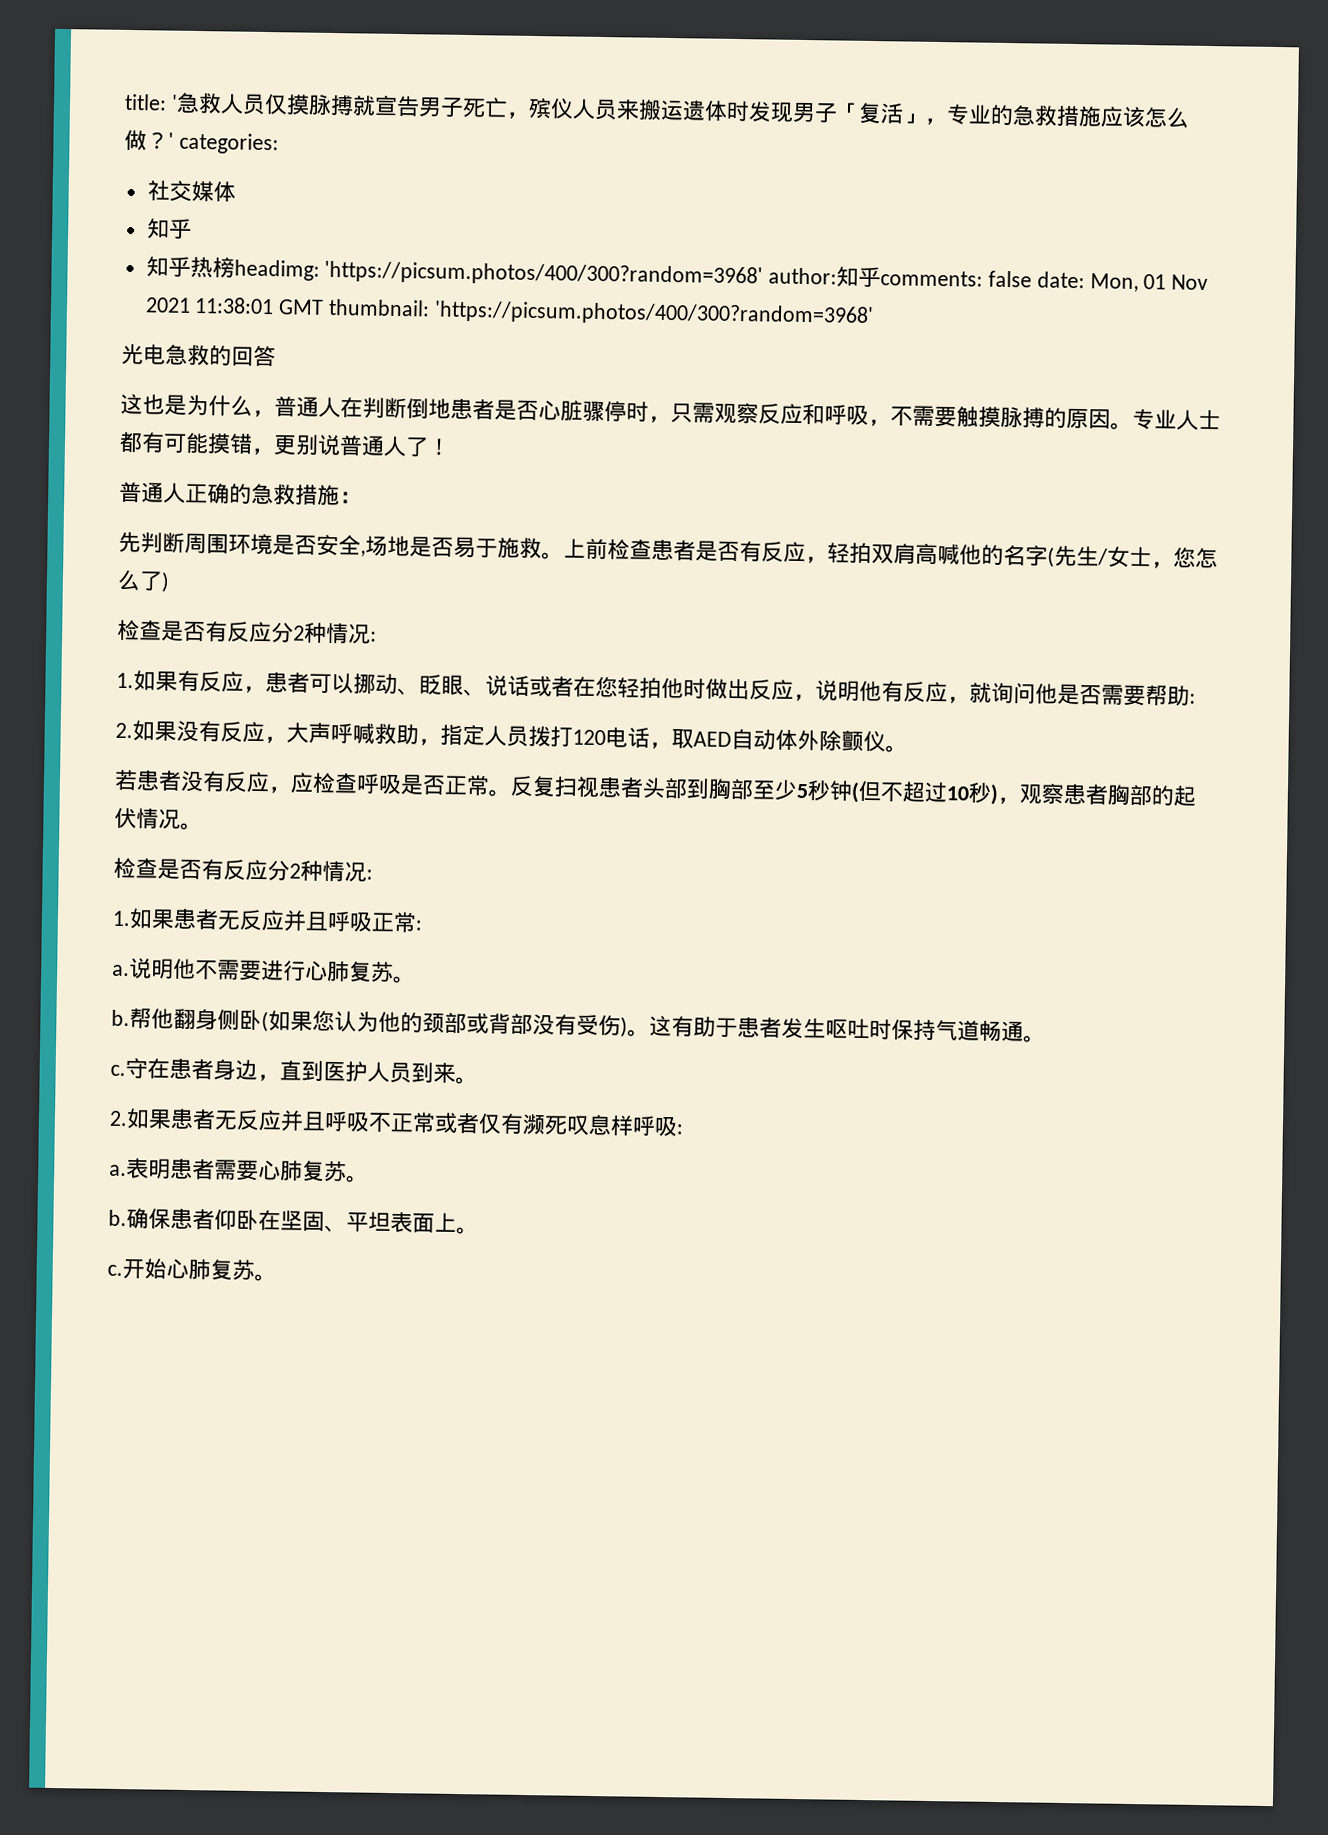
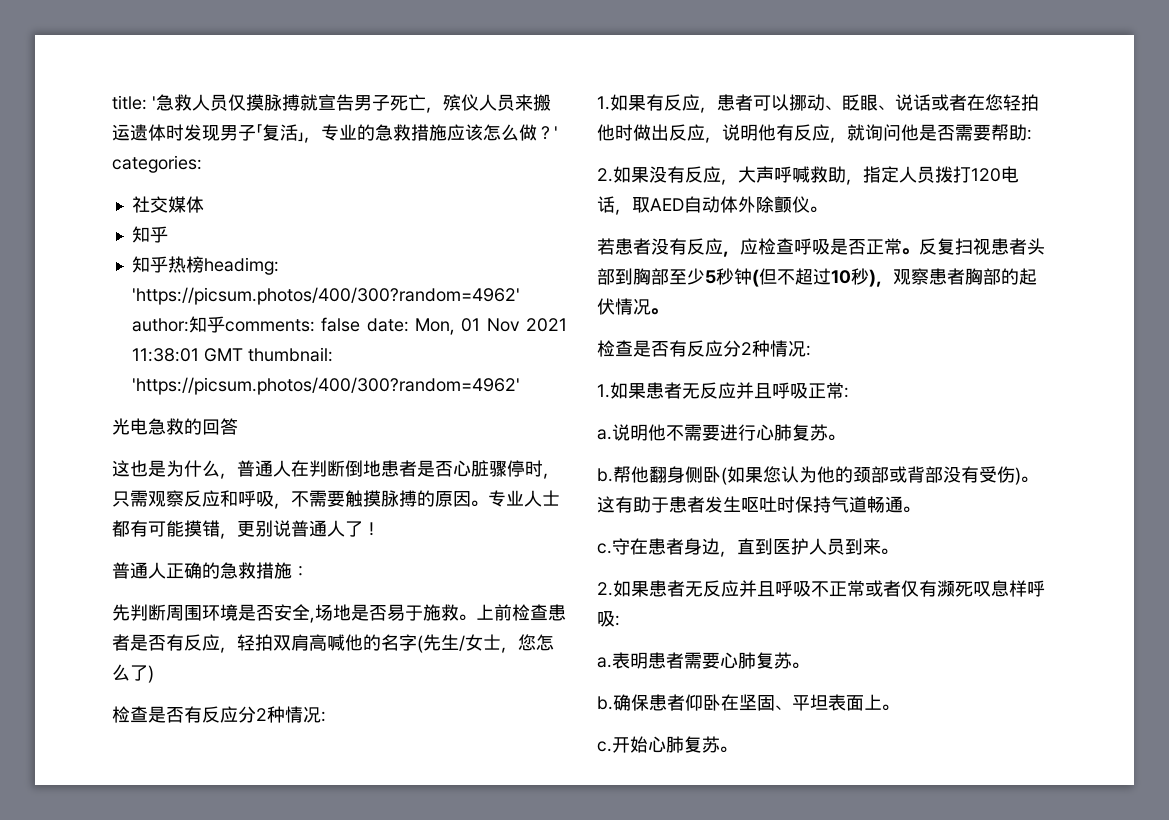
- 知乎热榜headimg: 'https://picsum.photos/400/300?random=3968' author:知乎comments: false date: Mon, 01 Nov 2021 11:38:01 GMT thumbnail: 'https://picsum.photos/400/300?random=3968'
+ 知乎热榜headimg: 'https://picsum.photos/400/300?random=4962' author:知乎comments: false date: Mon, 01 Nov 2021 11:38:01 GMT thumbnail: 'https://picsum.photos/400/300?random=4962'

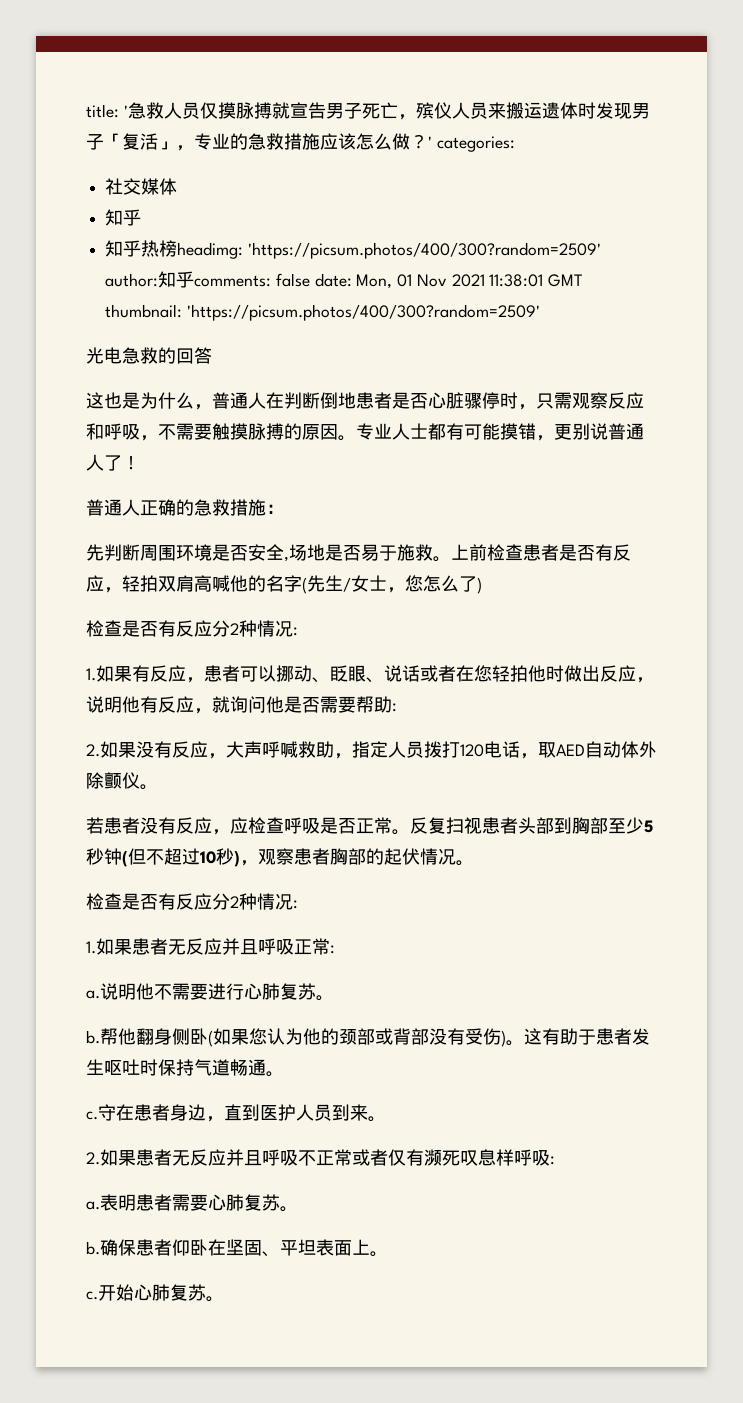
- 知乎热榜headimg: 'https://picsum.photos/400/300?random=4962' author:知乎comments: false date: Mon, 01 Nov 2021 11:38:01 GMT thumbnail: 'https://picsum.photos/400/300?random=4962'
+ 知乎热榜headimg: 'https://picsum.photos/400/300?random=2509' author:知乎comments: false date: Mon, 01 Nov 2021 11:38:01 GMT thumbnail: 'https://picsum.photos/400/300?random=2509'

